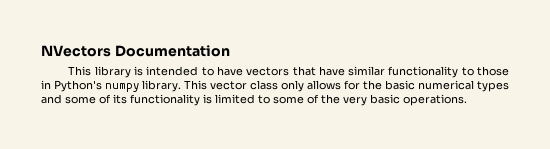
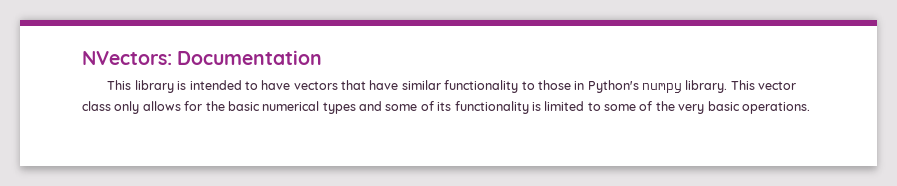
- NVectors Documentation
+ NVectors: Documentation

